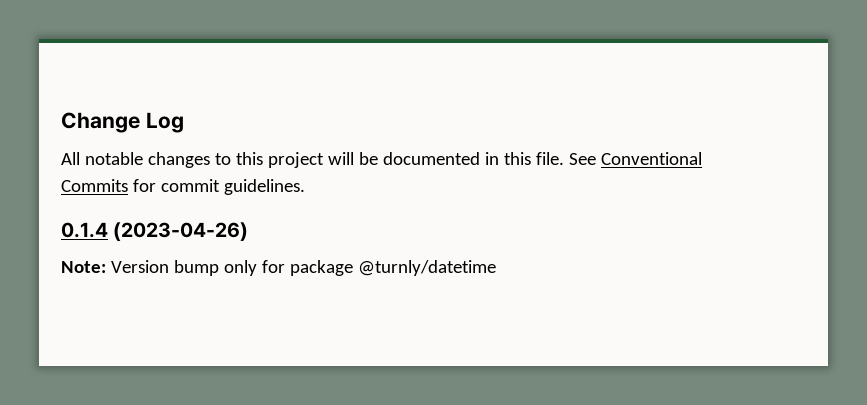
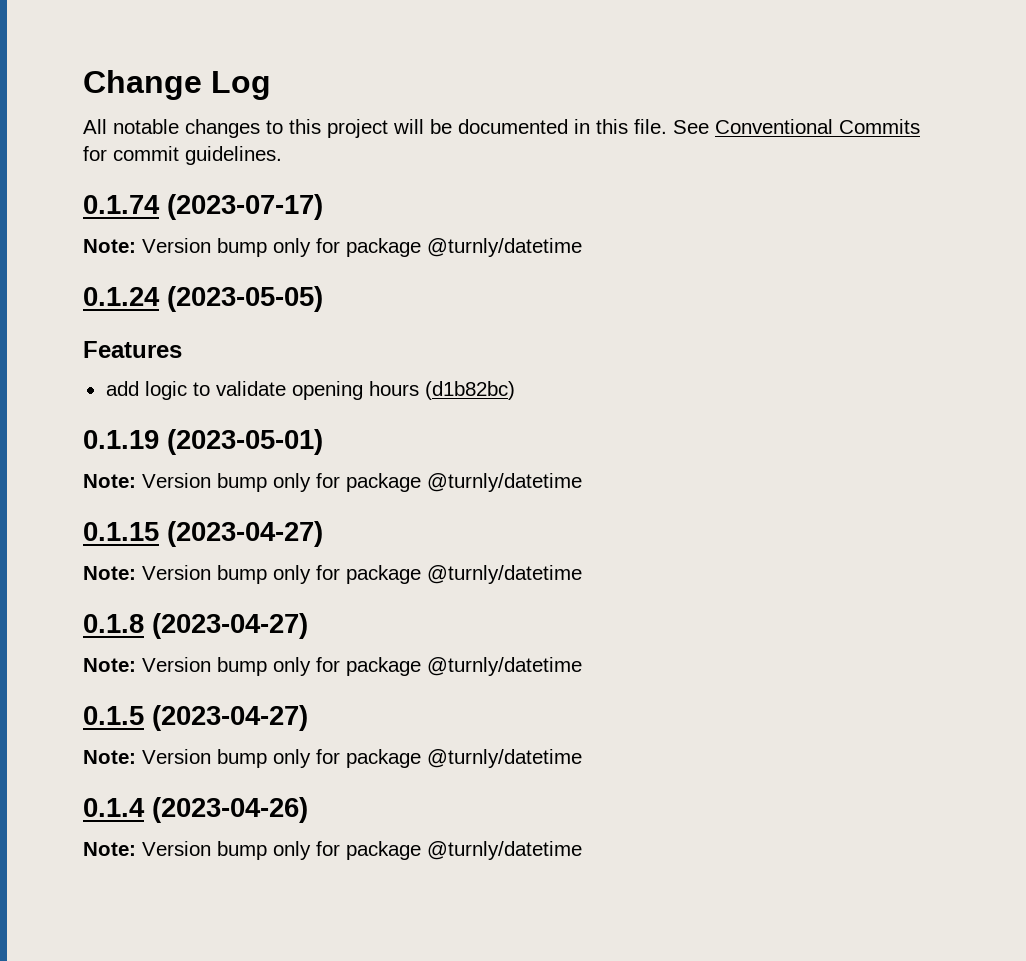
+ 0.1.74 (2023-07-17)
+ Note: Version bump only for package @turnly/datetime
+ 0.1.24 (2023-05-05)
+ Features
+ add logic to validate opening hours (d1b82bc)
+ 0.1.19 (2023-05-01)
+ Note: Version bump only for package @turnly/datetime
+ 0.1.15 (2023-04-27)
+ Note: Version bump only for package @turnly/datetime
+ 0.1.8 (2023-04-27)
+ Note: Version bump only for package @turnly/datetime
+ 0.1.5 (2023-04-27)
+ Note: Version bump only for package @turnly/datetime

